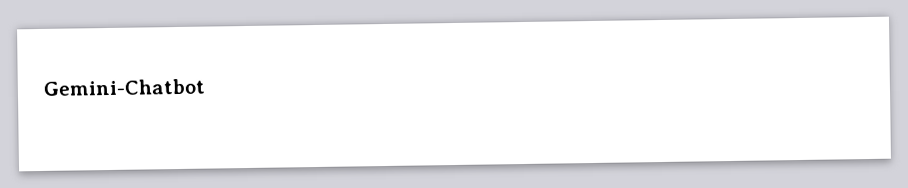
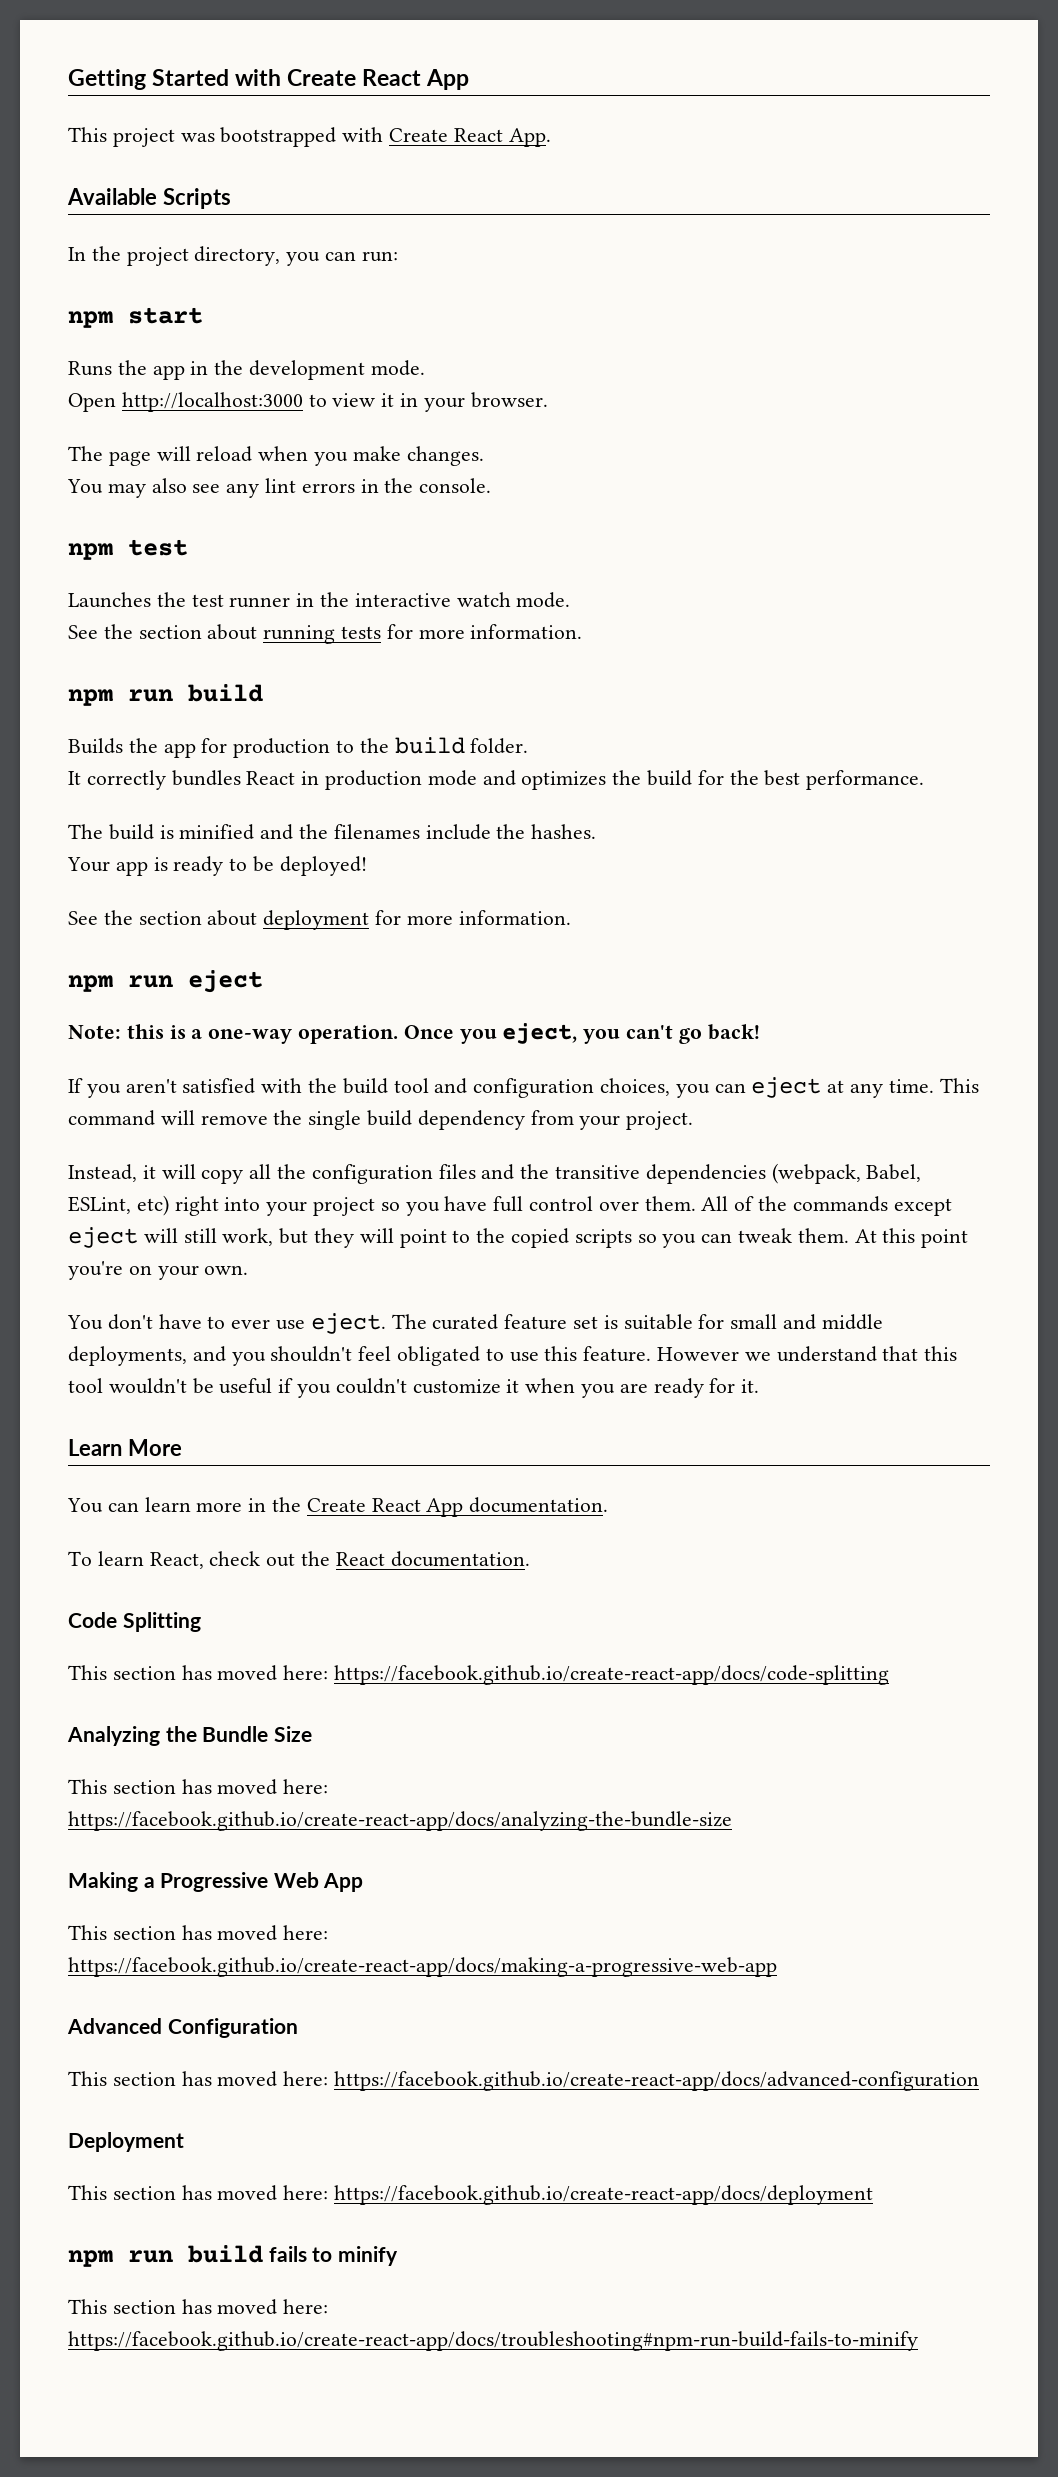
- Gemini-Chatbot
+ Getting Started with Create React App
+ This project was bootstrapped with Create React App.
+ Available Scripts
+ In the project directory, you can run:
+ npm start
+ Runs the app in the development mode.
+ Open http://localhost:3000 to view it in your browser.
+ The page will reload when you make changes.
+ You may also see any lint errors in the console.
+ npm test
+ Launches the test runner in the interactive watch mode.
+ See the section about running tests for more information.
+ npm run build
+ Builds the app for production to the build folder.
+ It correctly bundles React in production mode and optimizes the build for the best performance.
+ The build is minified and the filenames include the hashes.
+ Your app is ready to be deployed!
+ See the section about deployment for more information.
+ npm run eject
+ Note: this is a one-way operation. Once you eject, you can't go back!
+ If you aren't satisfied with the build tool and configuration choices, you can eject at any time. This command will remove the single build dependency from your project.
+ Instead, it will copy all the configuration files and the transitive dependencies (webpack, Babel, ESLint, etc) right into your project so you have full control over them. All of the commands except eject will still work, but they will point to the copied scripts so you can tweak them. At this point you're on your own.
+ You don't have to ever use eject. The curated feature set is suitable for small and middle deployments, and you shouldn't feel obligated to use this feature. However we understand that this tool wouldn't be useful if you couldn't customize it when you are ready for it.
+ Learn More
+ You can learn more in the Create React App documentation.
+ To learn React, check out the React documentation.
+ Code Splitting
+ This section has moved here: https://facebook.github.io/create-react-app/docs/code-splitting
+ Analyzing the Bundle Size
+ This section has moved here: https://facebook.github.io/create-react-app/docs/analyzing-the-bundle-size
+ Making a Progressive Web App
+ This section has moved here: https://facebook.github.io/create-react-app/docs/making-a-progressive-web-app
+ Advanced Configuration
+ This section has moved here: https://facebook.github.io/create-react-app/docs/advanced-configuration
+ Deployment
+ This section has moved here: https://facebook.github.io/create-react-app/docs/deployment
+ npm run build fails to minify
+ This section has moved here: https://facebook.github.io/create-react-app/docs/troubleshooting#npm-run-build-fails-to-minify

